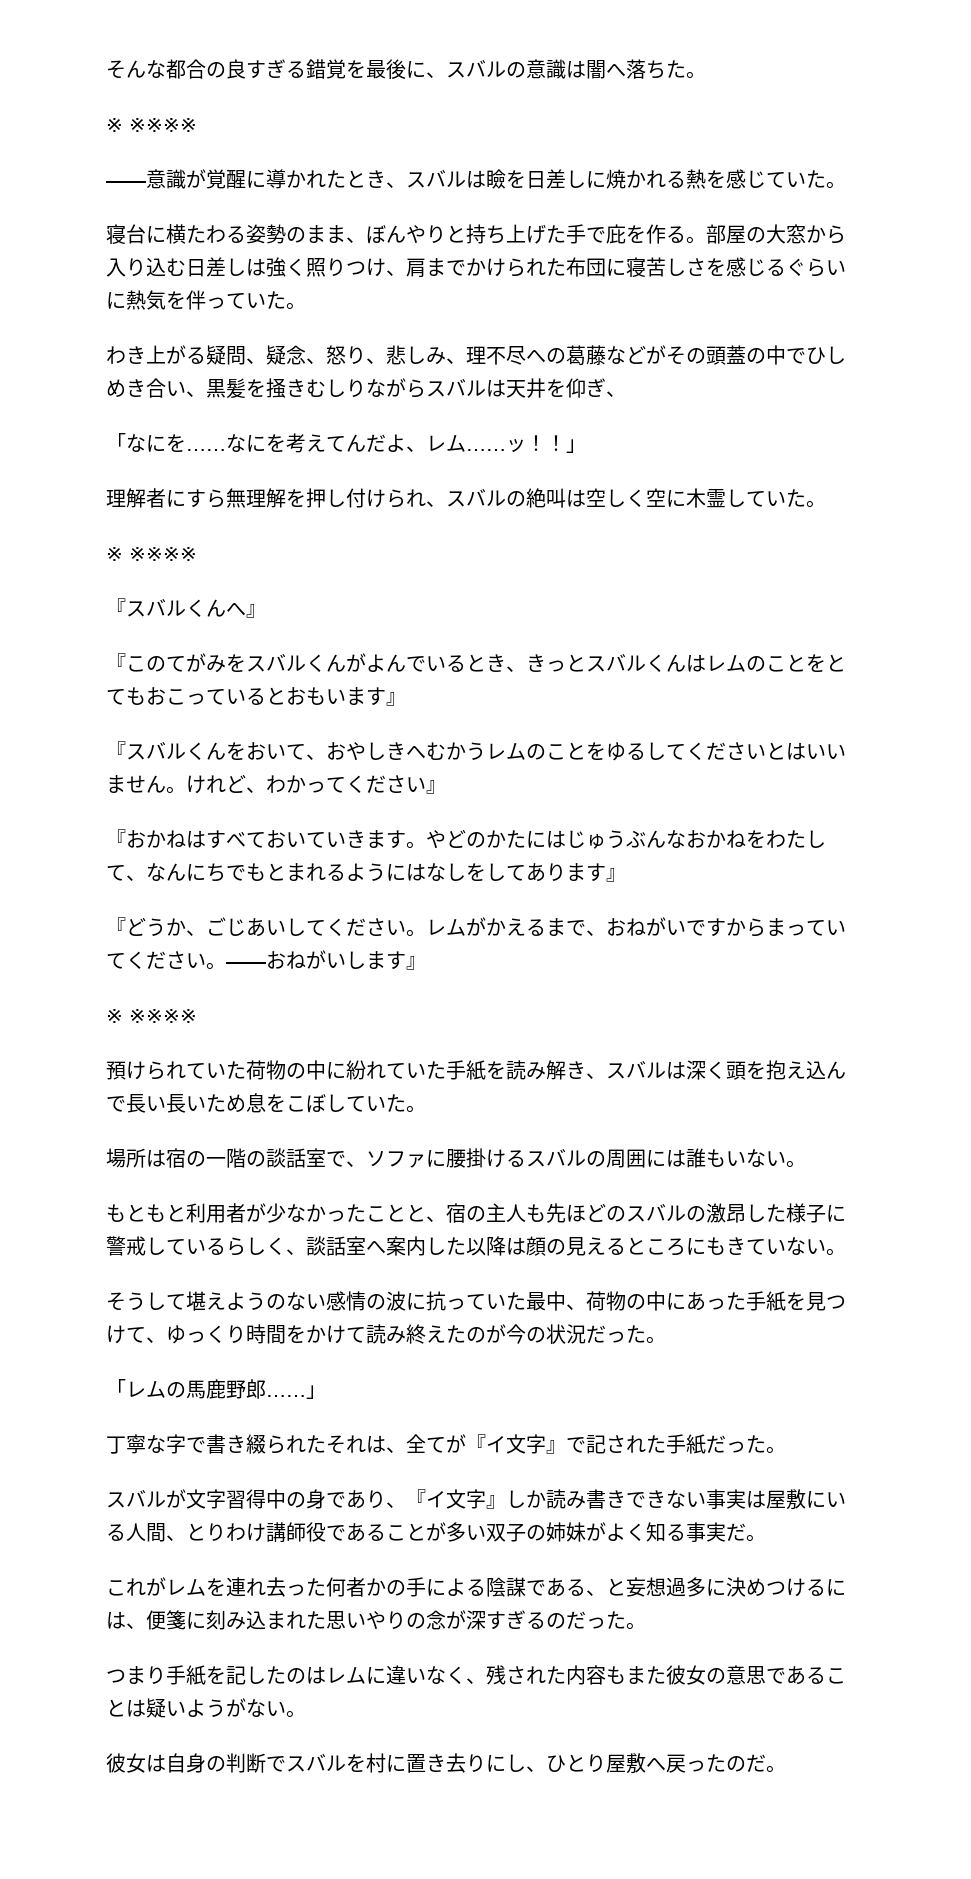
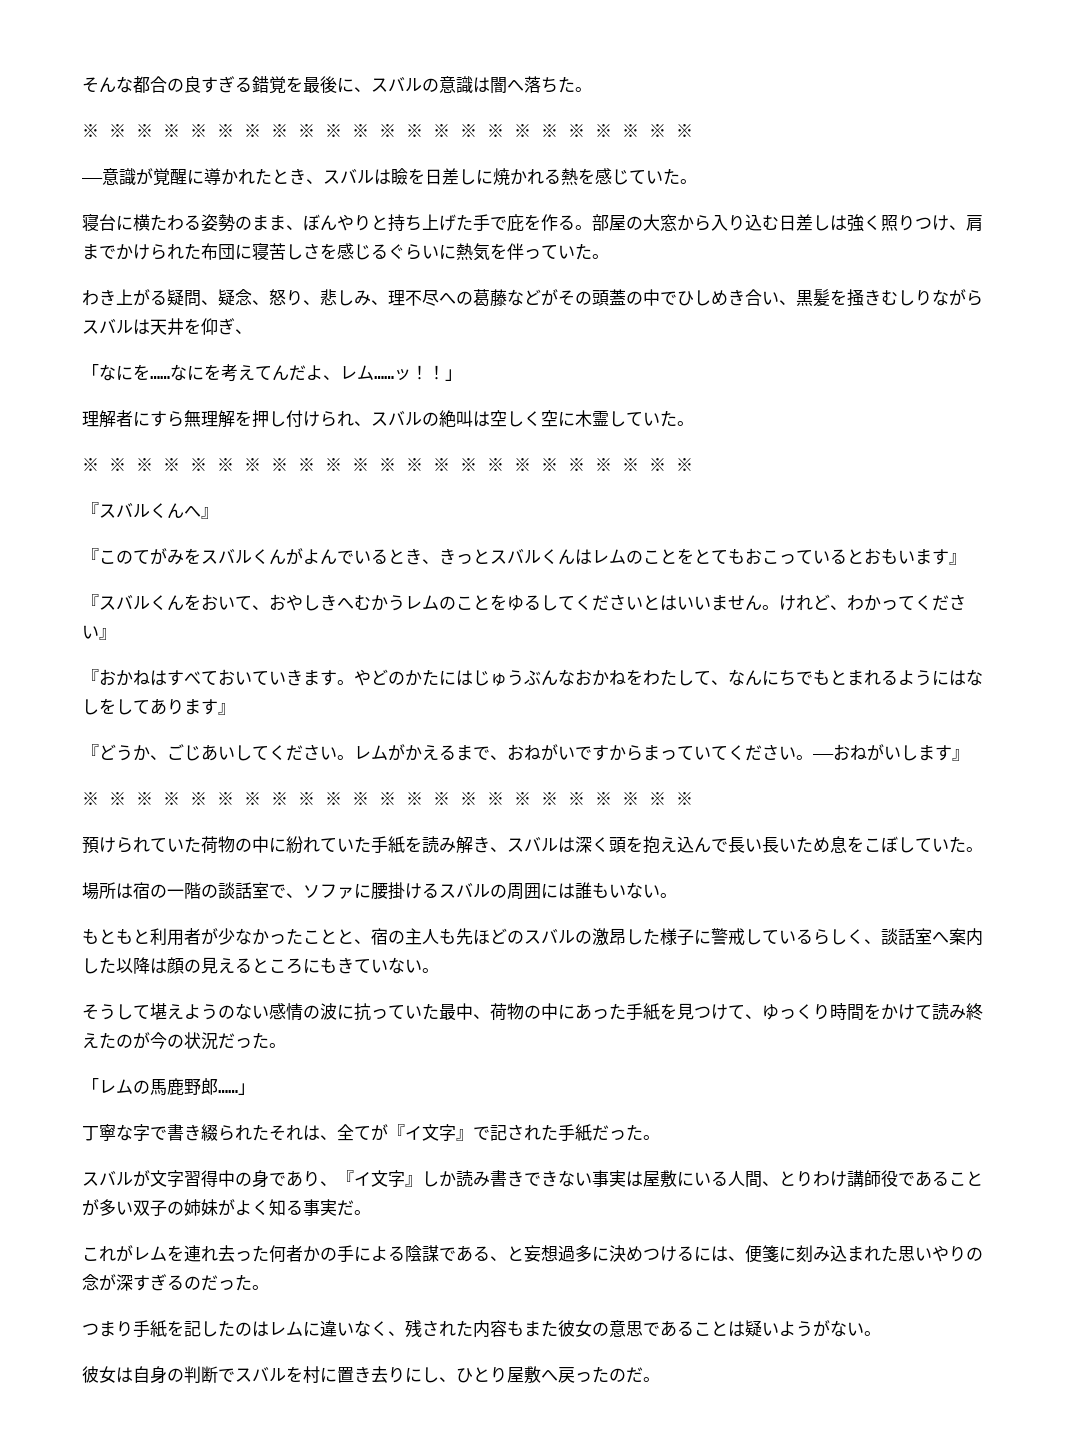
  そんな都合の良すぎる錯覚を最後に、スバルの意識は闇へ落ちた。
- ※ ※※※※
+ ※ ※ ※ ※ ※ ※ ※ ※ ※ ※ ※ ※ ※ ※ ※ ※ ※ ※ ※ ※ ※ ※ ※
  理解者にすら無理解を押し付けられ、スバルの絶叫は空しく空に木霊していた。
- ※ ※※※※
+ ※ ※ ※ ※ ※ ※ ※ ※ ※ ※ ※ ※ ※ ※ ※ ※ ※ ※ ※ ※ ※ ※ ※
  ――おねがいします』
- ※ ※※※※
+ ※ ※ ※ ※ ※ ※ ※ ※ ※ ※ ※ ※ ※ ※ ※ ※ ※ ※ ※ ※ ※ ※ ※

